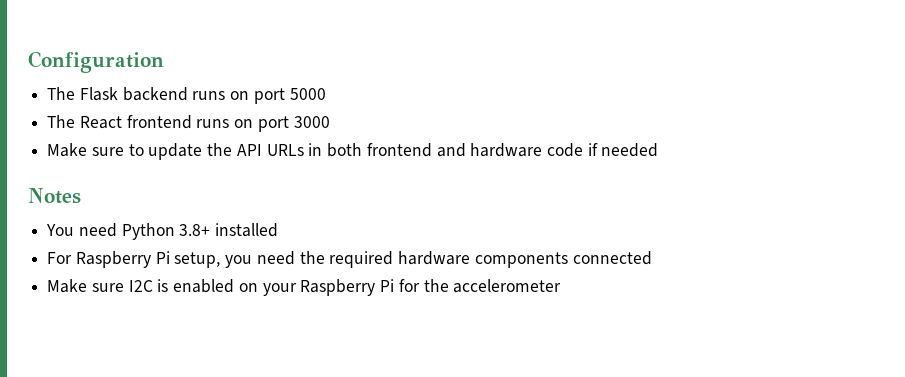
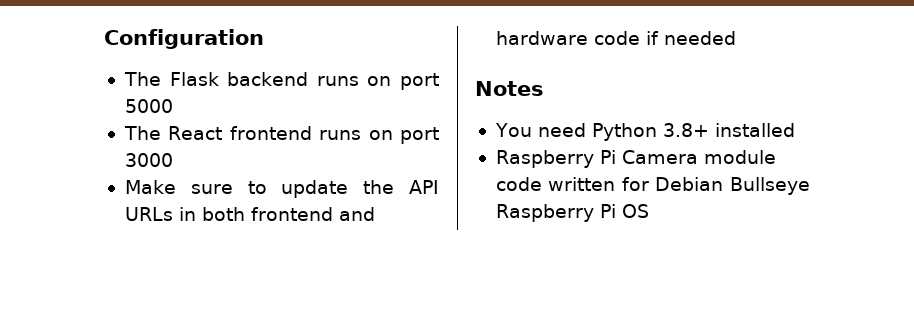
- For Raspberry Pi setup, you need the required hardware components connected
- Make sure I2C is enabled on your Raspberry Pi for the accelerometer
+ Raspberry Pi Camera module code written for Debian Bullseye Raspberry Pi OS

